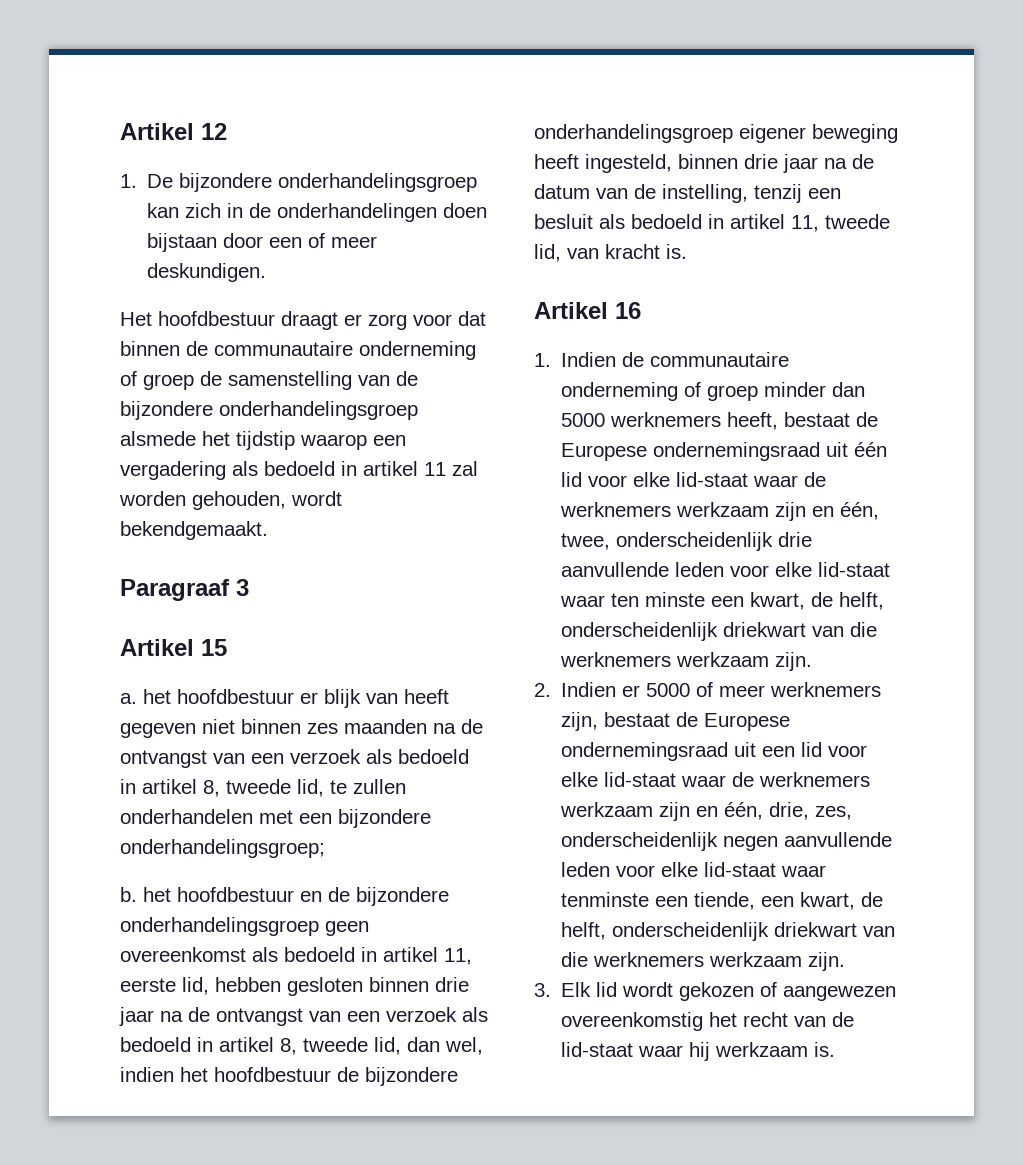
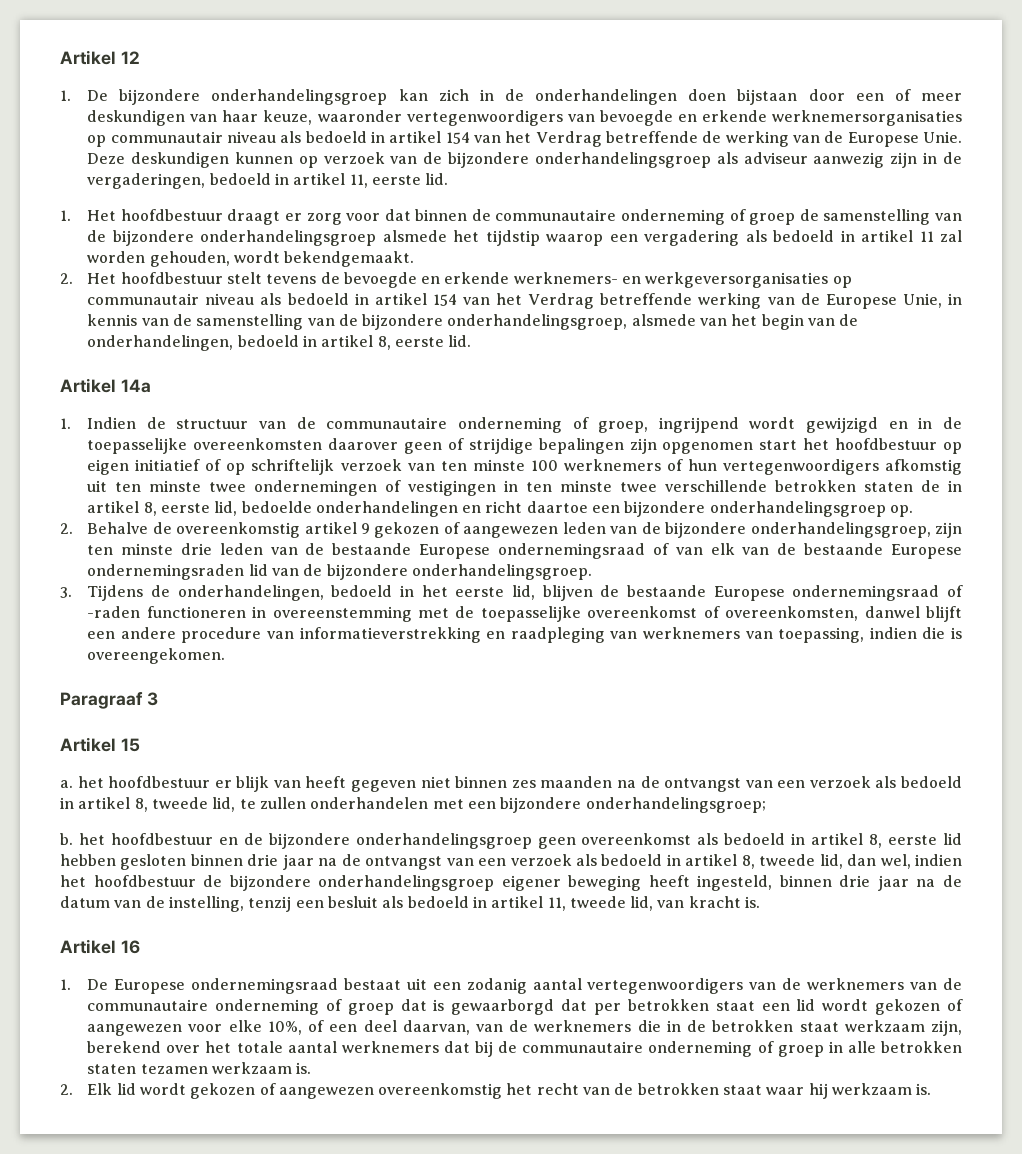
- 1. De bijzondere onderhandelingsgroep kan zich in de onderhandelingen doen bijstaan door een of meer deskundigen.
- Het hoofdbestuur draagt er zorg voor dat binnen de communautaire onderneming of groep de samenstelling van de bijzondere onderhandelingsgroep alsmede het tijdstip waarop een vergadering als bedoeld in artikel 11 zal worden gehouden, wordt bekendgemaakt.
+ 1. De bijzondere onderhandelingsgroep kan zich in de onderhandelingen doen bijstaan door een of meer deskundigen van haar keuze, waaronder vertegenwoordigers van bevoegde en erkende werknemersorganisaties op communautair niveau als bedoeld in artikel 154 van het Verdrag betreffende de werking van de Europese Unie. Deze deskundigen kunnen op verzoek van de bijzondere onderhandelingsgroep als adviseur aanwezig zijn in de vergaderingen, bedoeld in artikel 11, eerste lid.
+ 1. Het hoofdbestuur draagt er zorg voor dat binnen de communautaire onderneming of groep de samenstelling van de bijzondere onderhandelingsgroep alsmede het tijdstip waarop een vergadering als bedoeld in artikel 11 zal worden gehouden, wordt bekendgemaakt.
+ 2. Het hoofdbestuur stelt tevens de bevoegde en erkende werknemers- en werkgeversorganisaties op communautair niveau als bedoeld in artikel 154 van het Verdrag betreffende werking van de Europese Unie, in kennis van de samenstelling van de bijzondere onderhandelingsgroep, alsmede van het begin van de onderhandelingen, bedoeld in artikel 8, eerste lid.
+ Artikel 14a
+ 1. Indien de structuur van de communautaire onderneming of groep, ingrijpend wordt gewijzigd en in de toepasselijke overeenkomsten daarover geen of strijdige bepalingen zijn opgenomen start het hoofdbestuur op eigen initiatief of op schriftelijk verzoek van ten minste 100 werknemers of hun vertegenwoordigers afkomstig uit ten minste twee ondernemingen of vestigingen in ten minste twee verschillende betrokken staten de in artikel 8, eerste lid, bedoelde onderhandelingen en richt daartoe een bijzondere onderhandelingsgroep op.
+ 2. Behalve de overeenkomstig artikel 9 gekozen of aangewezen leden van de bijzondere onderhandelingsgroep, zijn ten minste drie leden van de bestaande Europese ondernemingsraad of van elk van de bestaande Europese ondernemingsraden lid van de bijzondere onderhandelingsgroep.
+ 3. Tijdens de onderhandelingen, bedoeld in het eerste lid, blijven de bestaande Europese ondernemingsraad of -raden functioneren in overeenstemming met de toepasselijke overeenkomst of overeenkomsten, danwel blijft een andere procedure van informatieverstrekking en raadpleging van werknemers van toepassing, indien die is overeengekomen.
- b. het hoofdbestuur en de bijzondere onderhandelingsgroep geen overeenkomst als bedoeld in artikel 11, eerste lid, hebben gesloten binnen drie jaar na de ontvangst van een verzoek als bedoeld in artikel 8, tweede lid, dan wel, indien het hoofdbestuur de bijzondere onderhandelingsgroep eigener beweging heeft ingesteld, binnen drie jaar na de datum van de instelling, tenzij een besluit als bedoeld in artikel 11, tweede lid, van kracht is.
+ b. het hoofdbestuur en de bijzondere onderhandelingsgroep geen overeenkomst als bedoeld in artikel 8, eerste lid hebben gesloten binnen drie jaar na de ontvangst van een verzoek als bedoeld in artikel 8, tweede lid, dan wel, indien het hoofdbestuur de bijzondere onderhandelingsgroep eigener beweging heeft ingesteld, binnen drie jaar na de datum van de instelling, tenzij een besluit als bedoeld in artikel 11, tweede lid, van kracht is.
- 1. Indien de communautaire onderneming of groep minder dan 5000 werknemers heeft, bestaat de Europese ondernemingsraad uit één lid voor elke lid-staat waar de werknemers werkzaam zijn en één, twee, onderscheidenlijk drie aanvullende leden voor elke lid-staat waar ten minste een kwart, de helft, onderscheidenlijk driekwart van die werknemers werkzaam zijn.
- 2. Indien er 5000 of meer werknemers zijn, bestaat de Europese ondernemingsraad uit een lid voor elke lid-staat waar de werknemers werkzaam zijn en één, drie, zes, onderscheidenlijk negen aanvullende leden voor elke lid-staat waar tenminste een tiende, een kwart, de helft, onderscheidenlijk driekwart van die werknemers werkzaam zijn.
- 3. Elk lid wordt gekozen of aangewezen overeenkomstig het recht van de lid-staat waar hij werkzaam is.
+ 1. De Europese ondernemingsraad bestaat uit een zodanig aantal vertegenwoordigers van de werknemers van de communautaire onderneming of groep dat is gewaarborgd dat per betrokken staat een lid wordt gekozen of aangewezen voor elke 10%, of een deel daarvan, van de werknemers die in de betrokken staat werkzaam zijn, berekend over het totale aantal werknemers dat bij de communautaire onderneming of groep in alle betrokken staten tezamen werkzaam is.
+ 2. Elk lid wordt gekozen of aangewezen overeenkomstig het recht van de betrokken staat waar hij werkzaam is.

